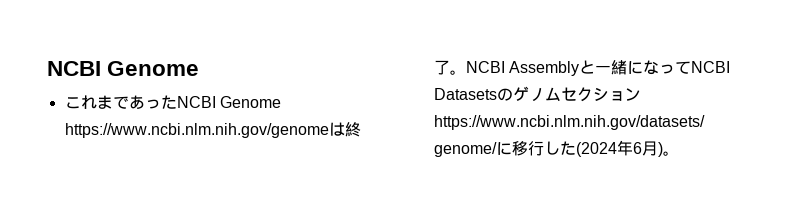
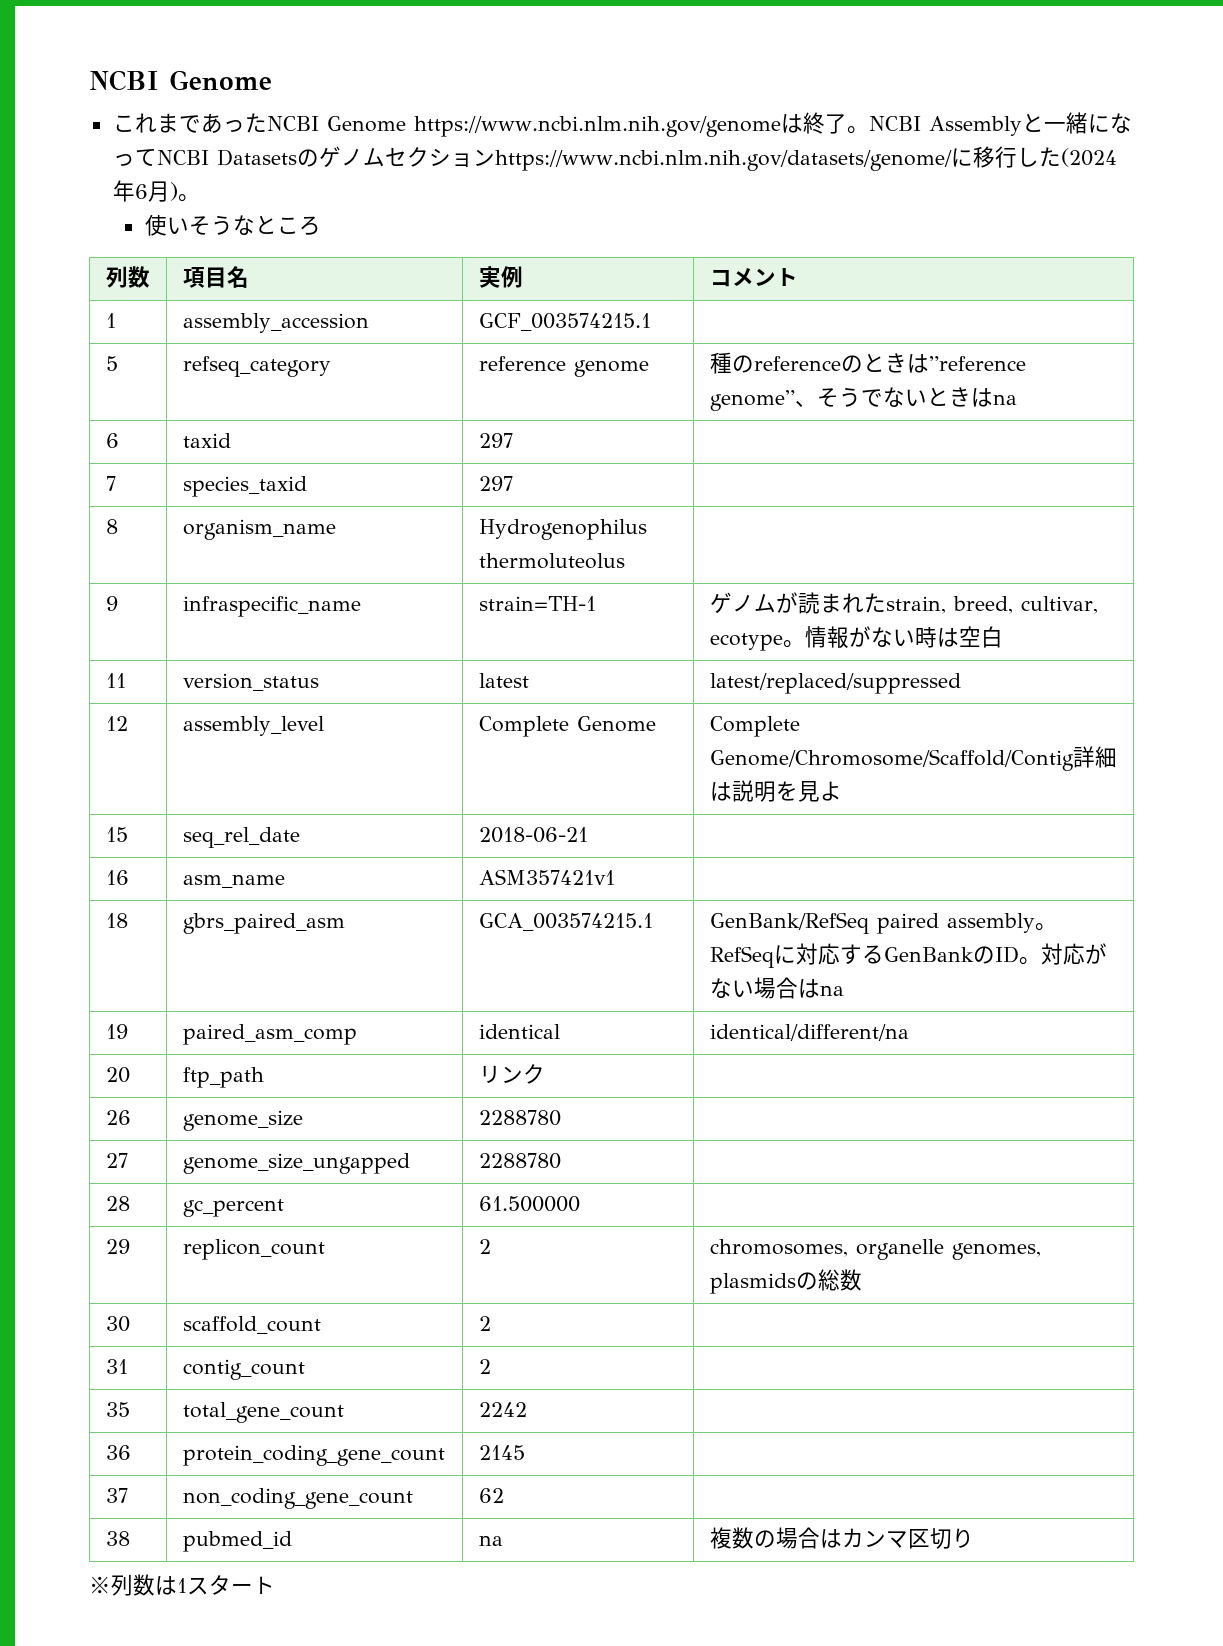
+ 使いそうなところ
+ 列数 | 項目名 | 実例 | コメント
+ 1 | assembly_accession | GCF_003574215.1 |
+ 5 | refseq_category | reference genome | 種のreferenceのときは”reference genome”、そうでないときはna
+ 6 | taxid | 297 |
+ 7 | species_taxid | 297 |
+ 8 | organism_name | Hydrogenophilus thermoluteolus |
+ 9 | infraspecific_name | strain=TH-1 | ゲノムが読まれたstrain, breed, cultivar, ecotype。情報がない時は空白
+ 11 | version_status | latest | latest/replaced/suppressed
+ 12 | assembly_level | Complete Genome | Complete Genome/Chromosome/Scaffold/Contig詳細は説明を見よ
+ 15 | seq_rel_date | 2018-06-21 |
+ 16 | asm_name | ASM357421v1 |
+ 18 | gbrs_paired_asm | GCA_003574215.1 | GenBank/RefSeq paired assembly。RefSeqに対応するGenBankのID。対応がない場合はna
+ 19 | paired_asm_comp | identical | identical/different/na
+ 20 | ftp_path | リンク |
+ 26 | genome_size | 2288780 |
+ 27 | genome_size_ungapped | 2288780 |
+ 28 | gc_percent | 61.500000 |
+ 29 | replicon_count | 2 | chromosomes, organelle genomes, plasmidsの総数
+ 30 | scaffold_count | 2 |
+ 31 | contig_count | 2 |
+ 35 | total_gene_count | 2242 |
+ 36 | protein_coding_gene_count | 2145 |
+ 37 | non_coding_gene_count | 62 |
+ 38 | pubmed_id | na | 複数の場合はカンマ区切り
+ ※列数は1スタート

